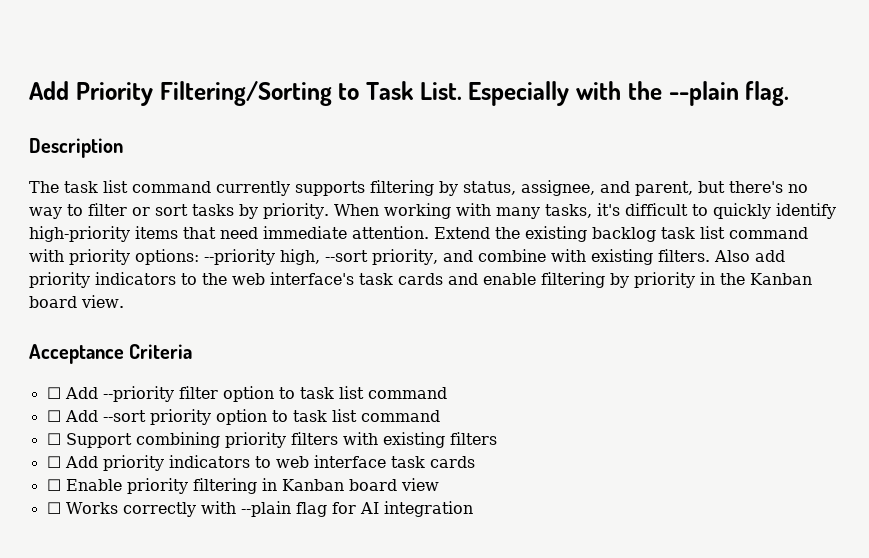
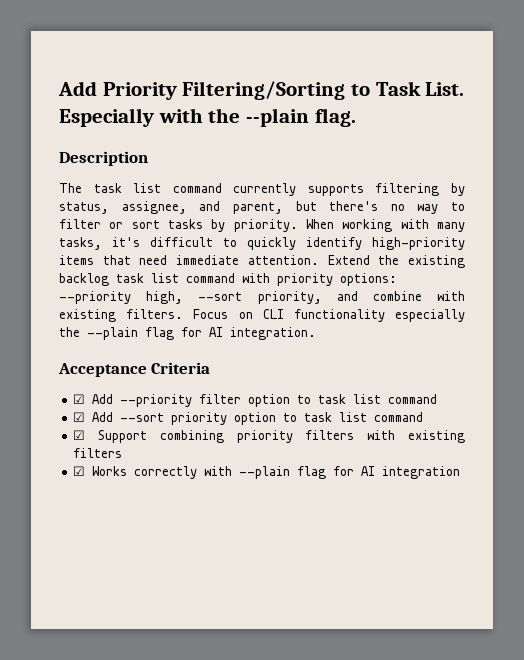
- Also add priority indicators to the web interface's task cards and enable filtering by priority in the Kanban board view.
+ Focus on CLI functionality especially the --plain flag for AI integration.
- ☐ Add --priority filter option to task list command
+ ☑ Add --priority filter option to task list command
- ☐ Add --sort priority option to task list command
+ ☑ Add --sort priority option to task list command
- ☐ Support combining priority filters with existing filters
+ ☑ Support combining priority filters with existing filters
- ☐ Add priority indicators to web interface task cards
- ☐ Enable priority filtering in Kanban board view
- ☐ Works correctly with --plain flag for AI integration
+ ☑ Works correctly with --plain flag for AI integration

